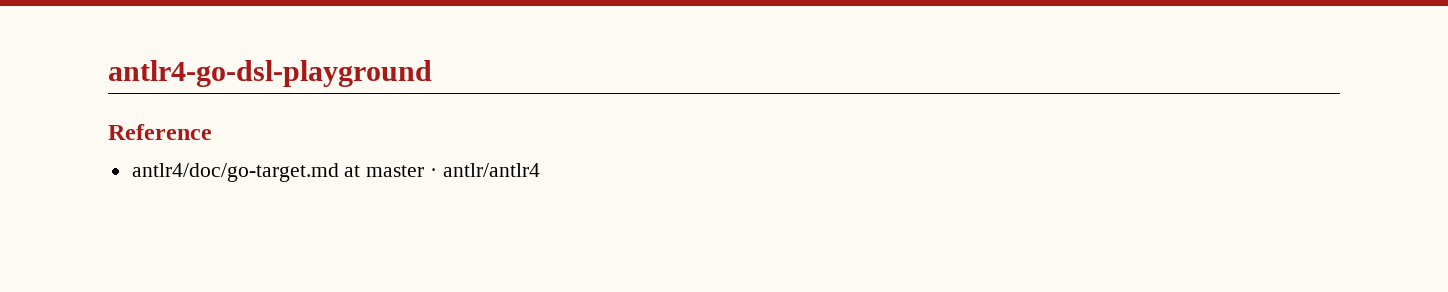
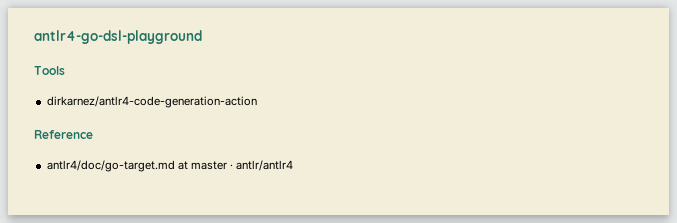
+ Tools
+ dirkarnez/antlr4-code-generation-action

